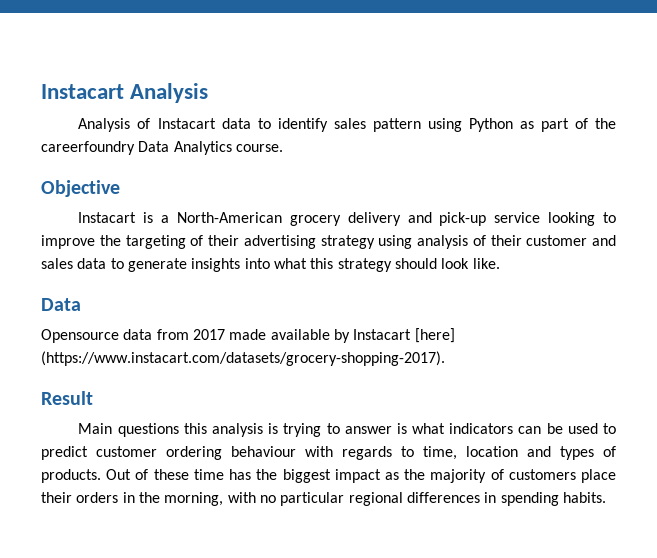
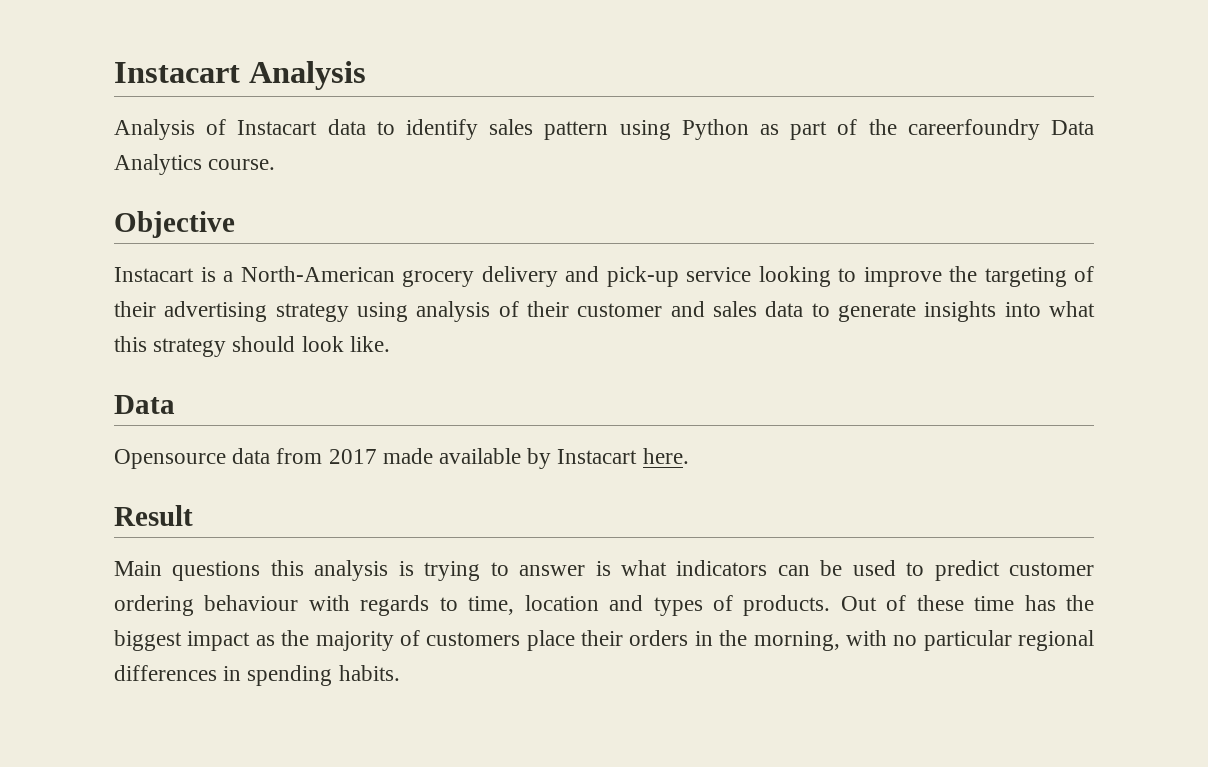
- Opensource data from 2017 made available by Instacart [here] (https://www.instacart.com/datasets/grocery-shopping-2017).
+ Opensource data from 2017 made available by Instacart here.

